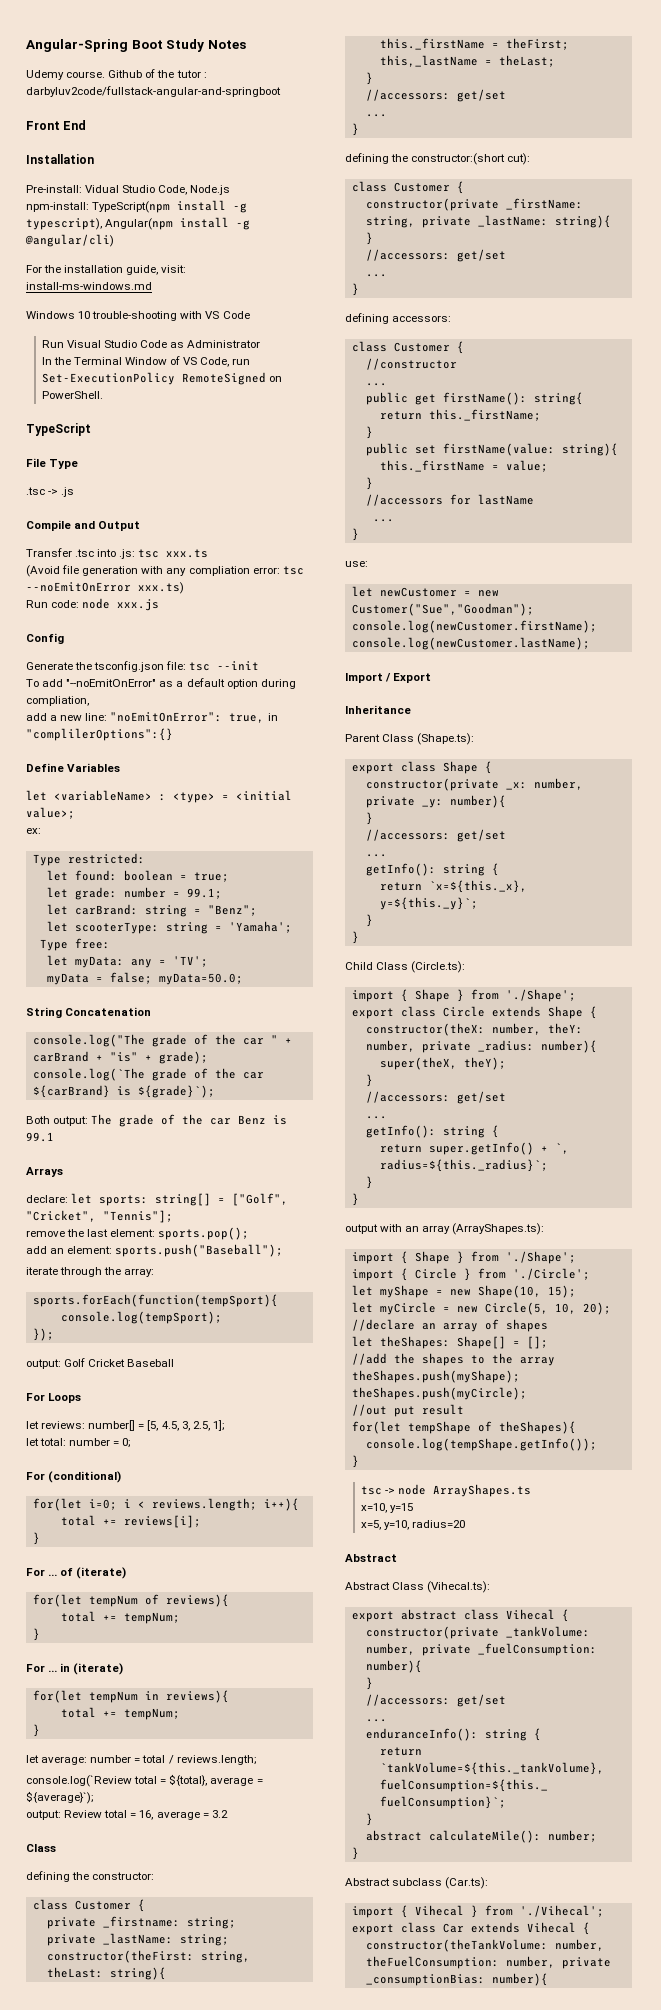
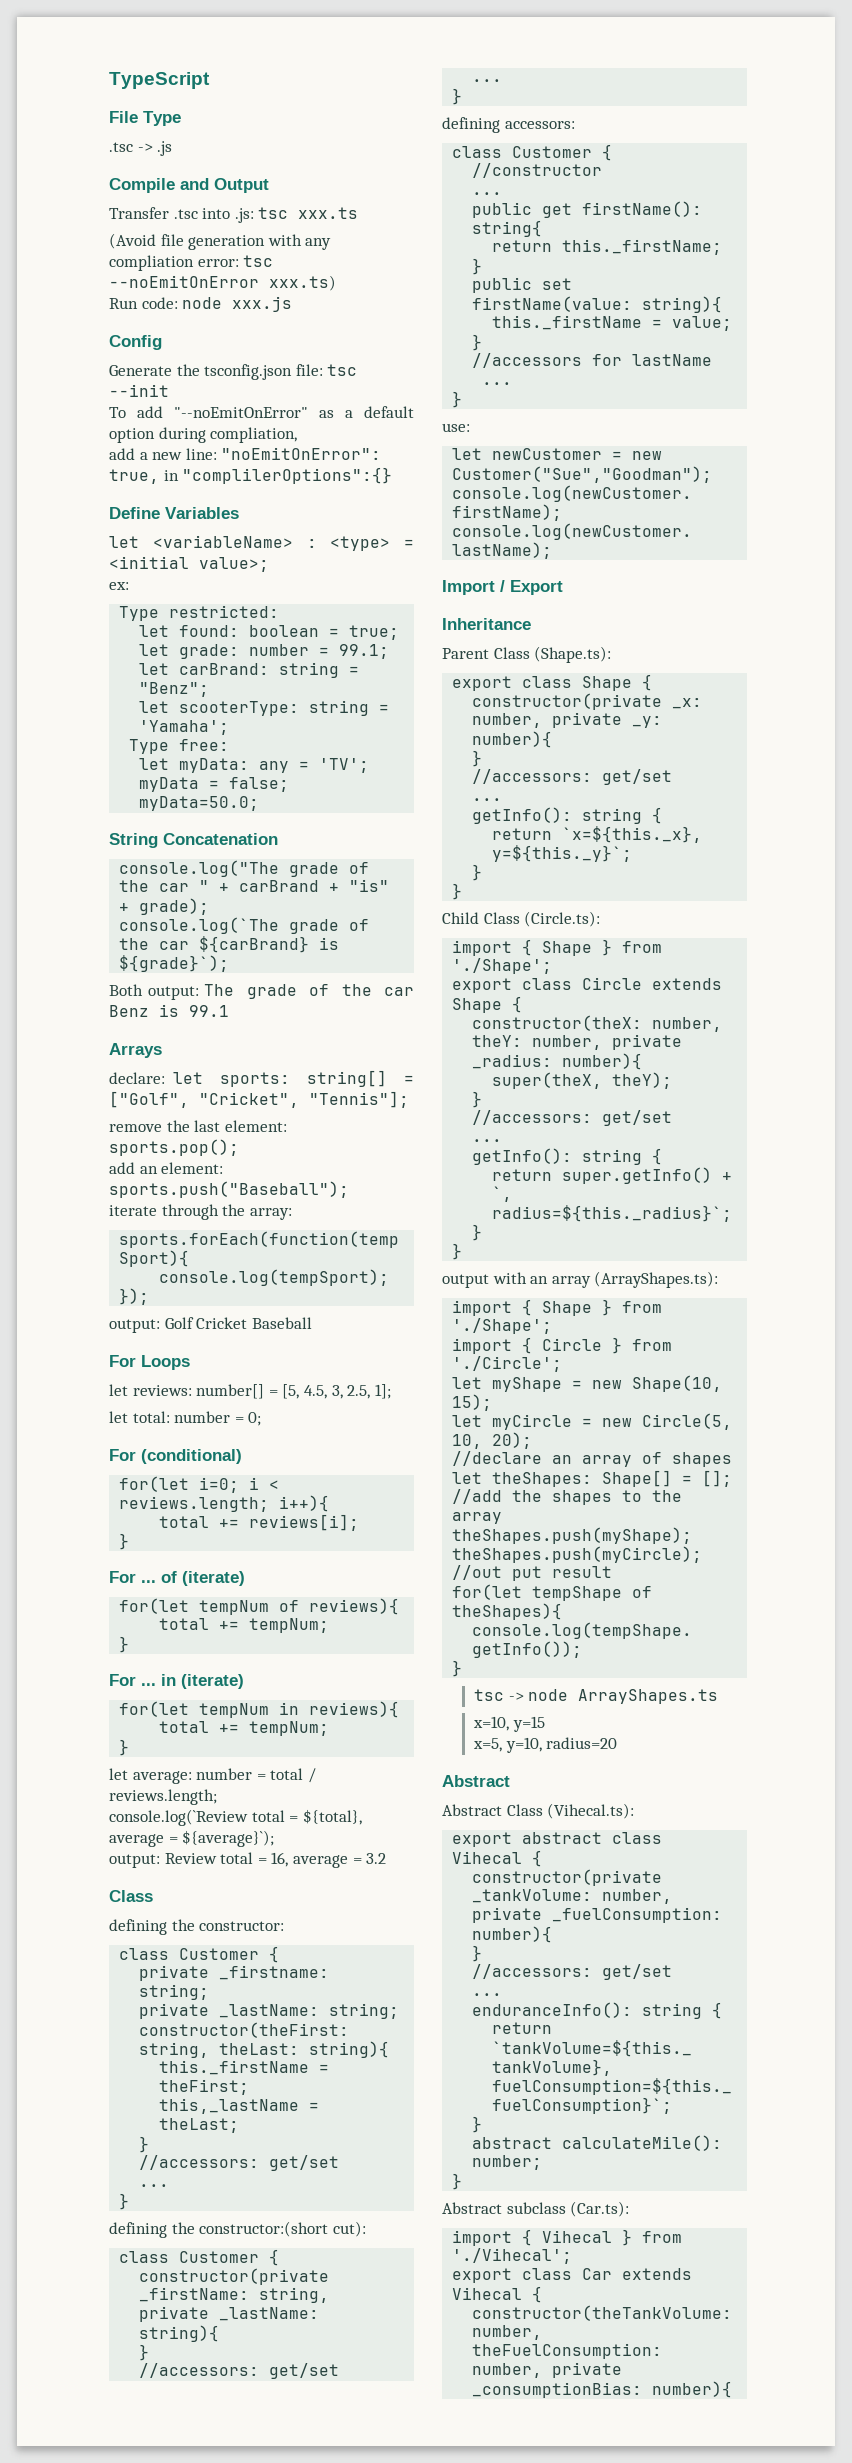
- Angular-Spring Boot Study Notes
- Udemy course. Github of the tutor : darbyluv2code/fullstack-angular-and-springboot
- Front End
- Installation
- Pre-install: Vidual Studio Code, Node.js
- npm-install: TypeScript(npm install -g typescript), Angular(npm install -g @angular/cli)
- For the installation guide, visit: install-ms-windows.md
- Windows 10 trouble-shooting with VS Code
- Run Visual Studio Code as Administrator
- In the Terminal Window of VS Code, run Set-ExecutionPolicy RemoteSigned on PowerShell.

